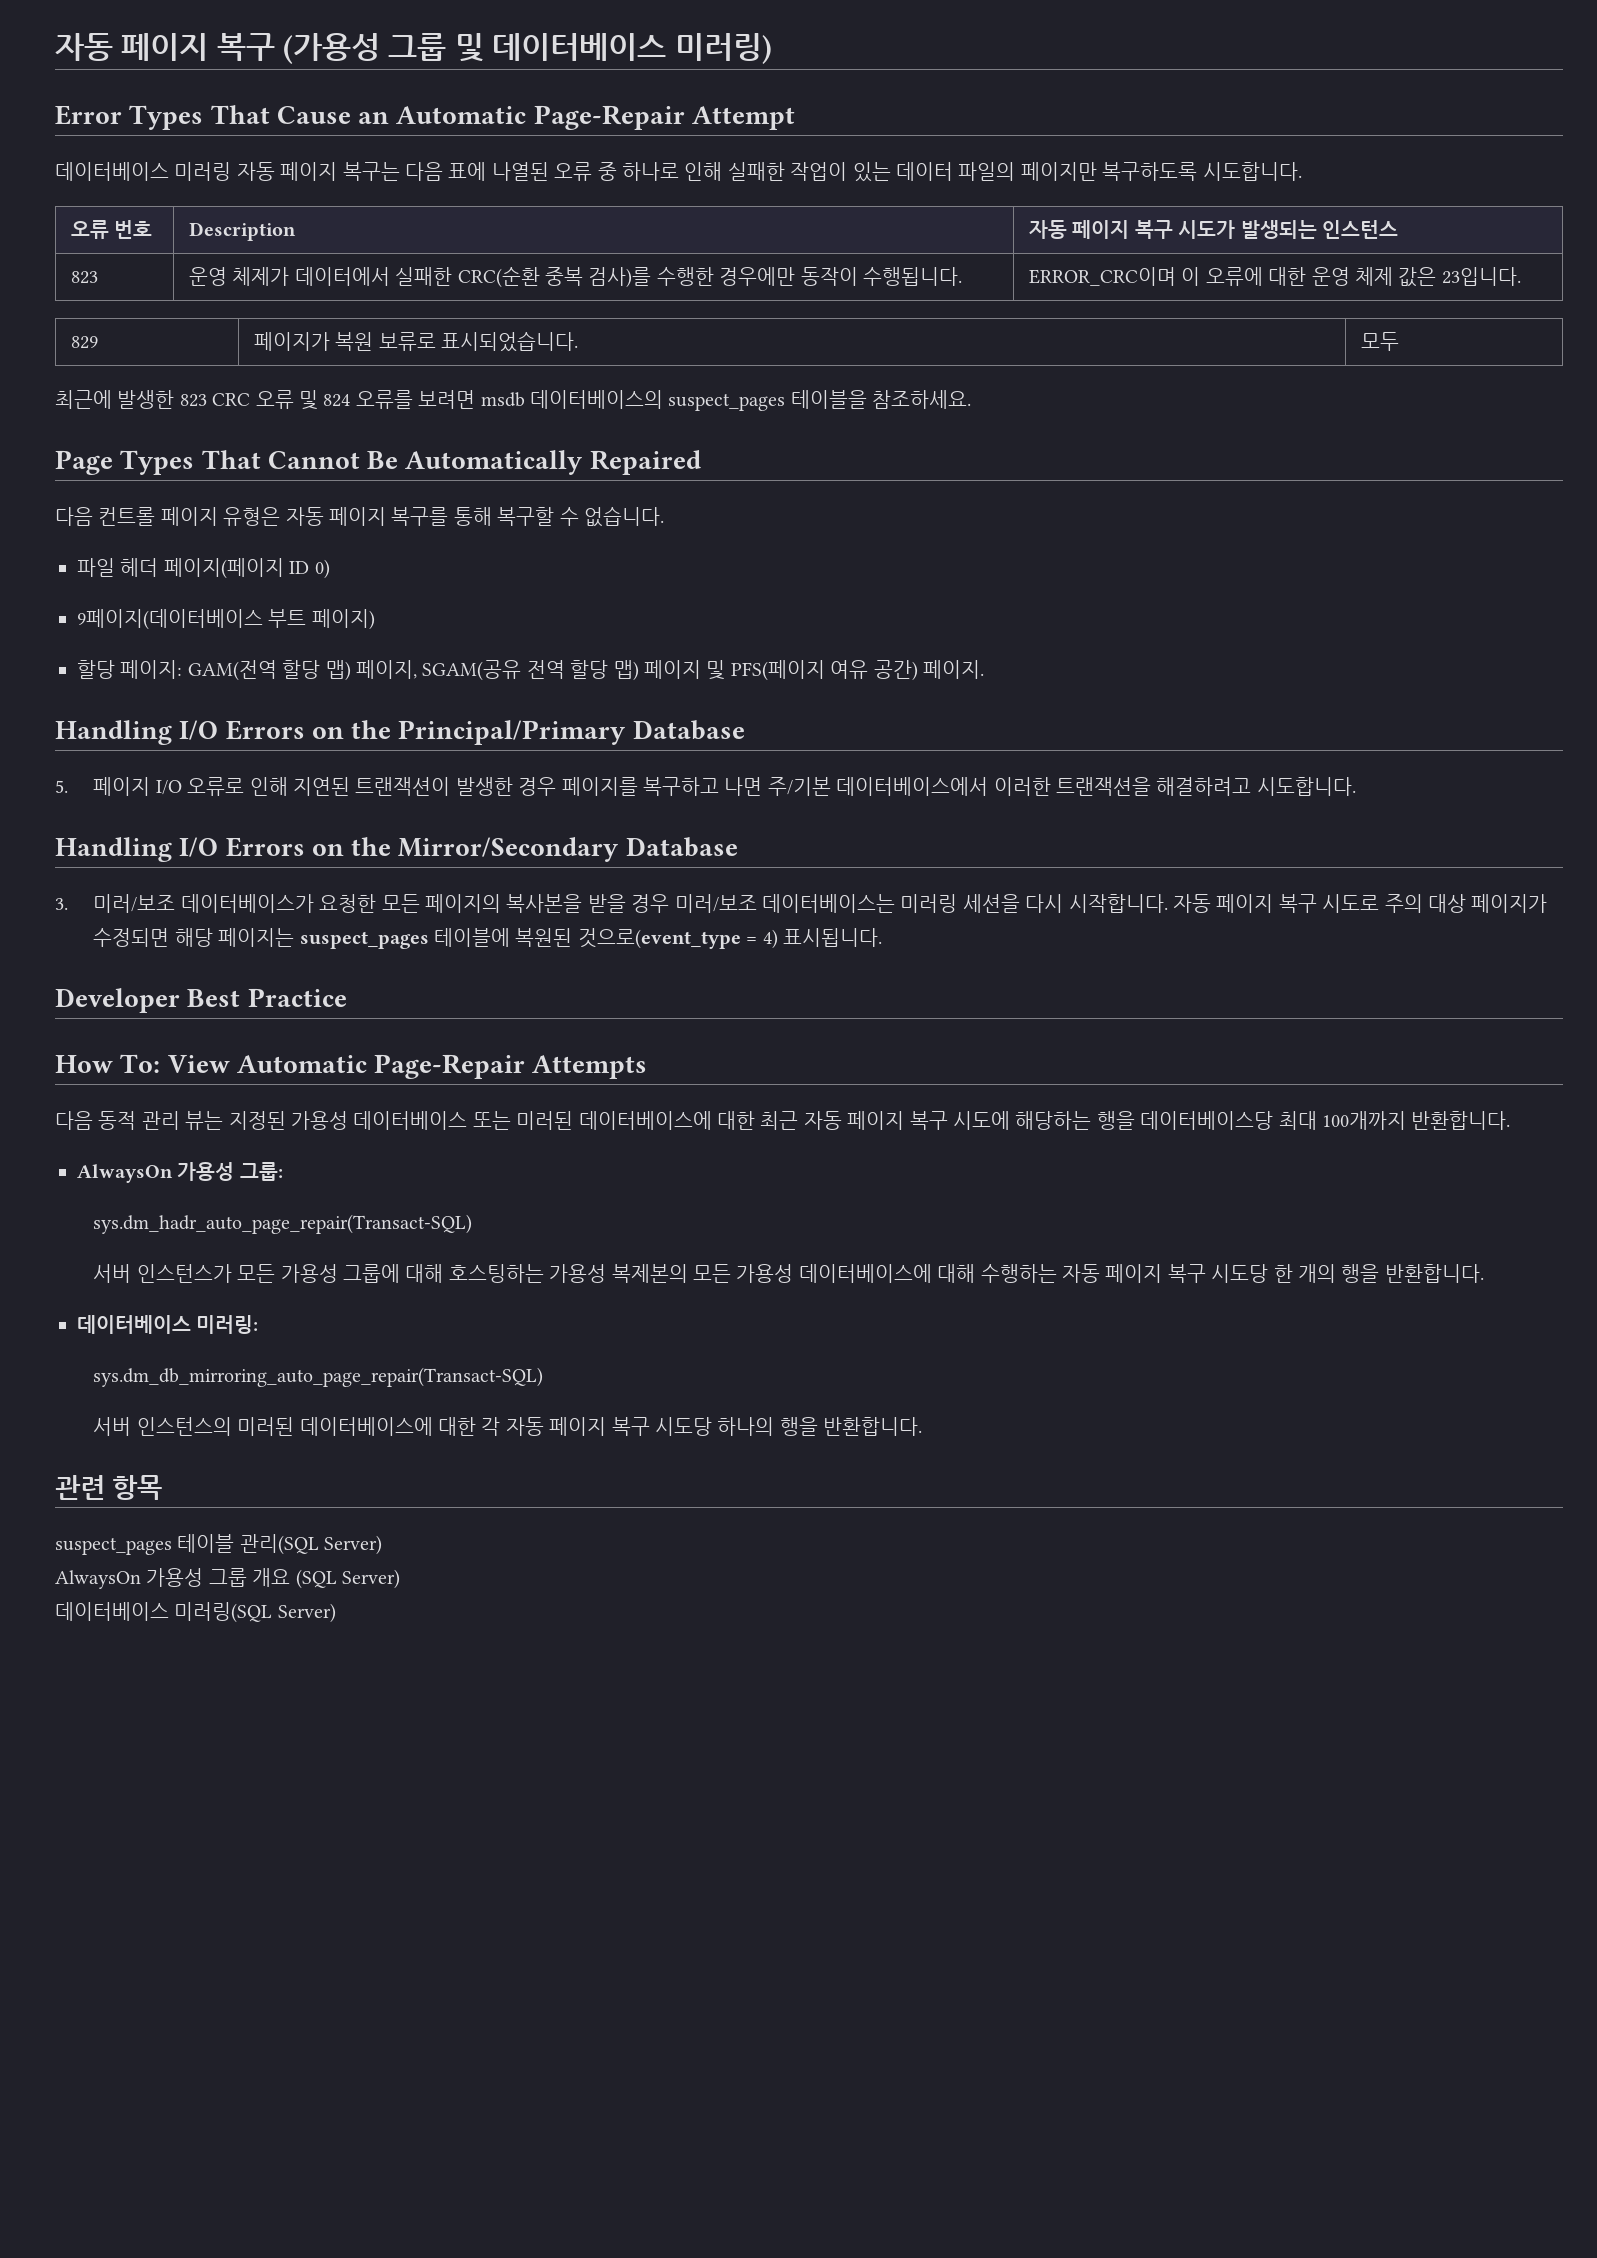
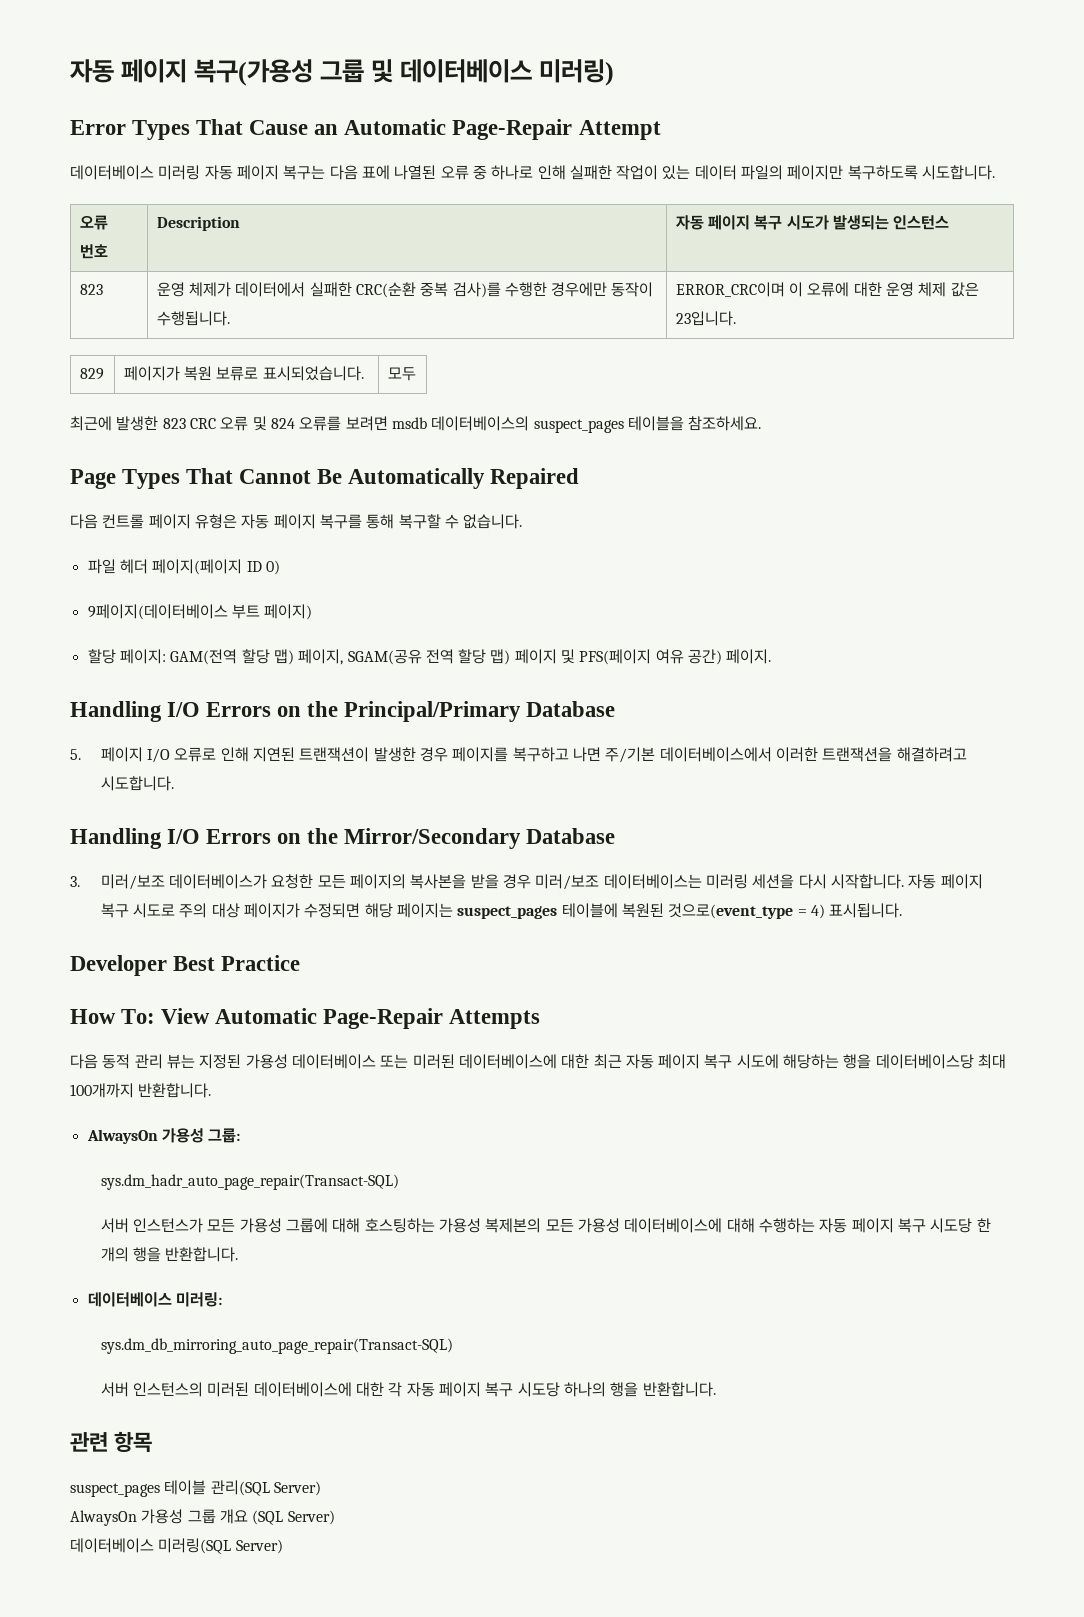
- 자동 페이지 복구 (가용성 그룹 및 데이터베이스 미러링)
+ 자동 페이지 복구(가용성 그룹 및 데이터베이스 미러링)

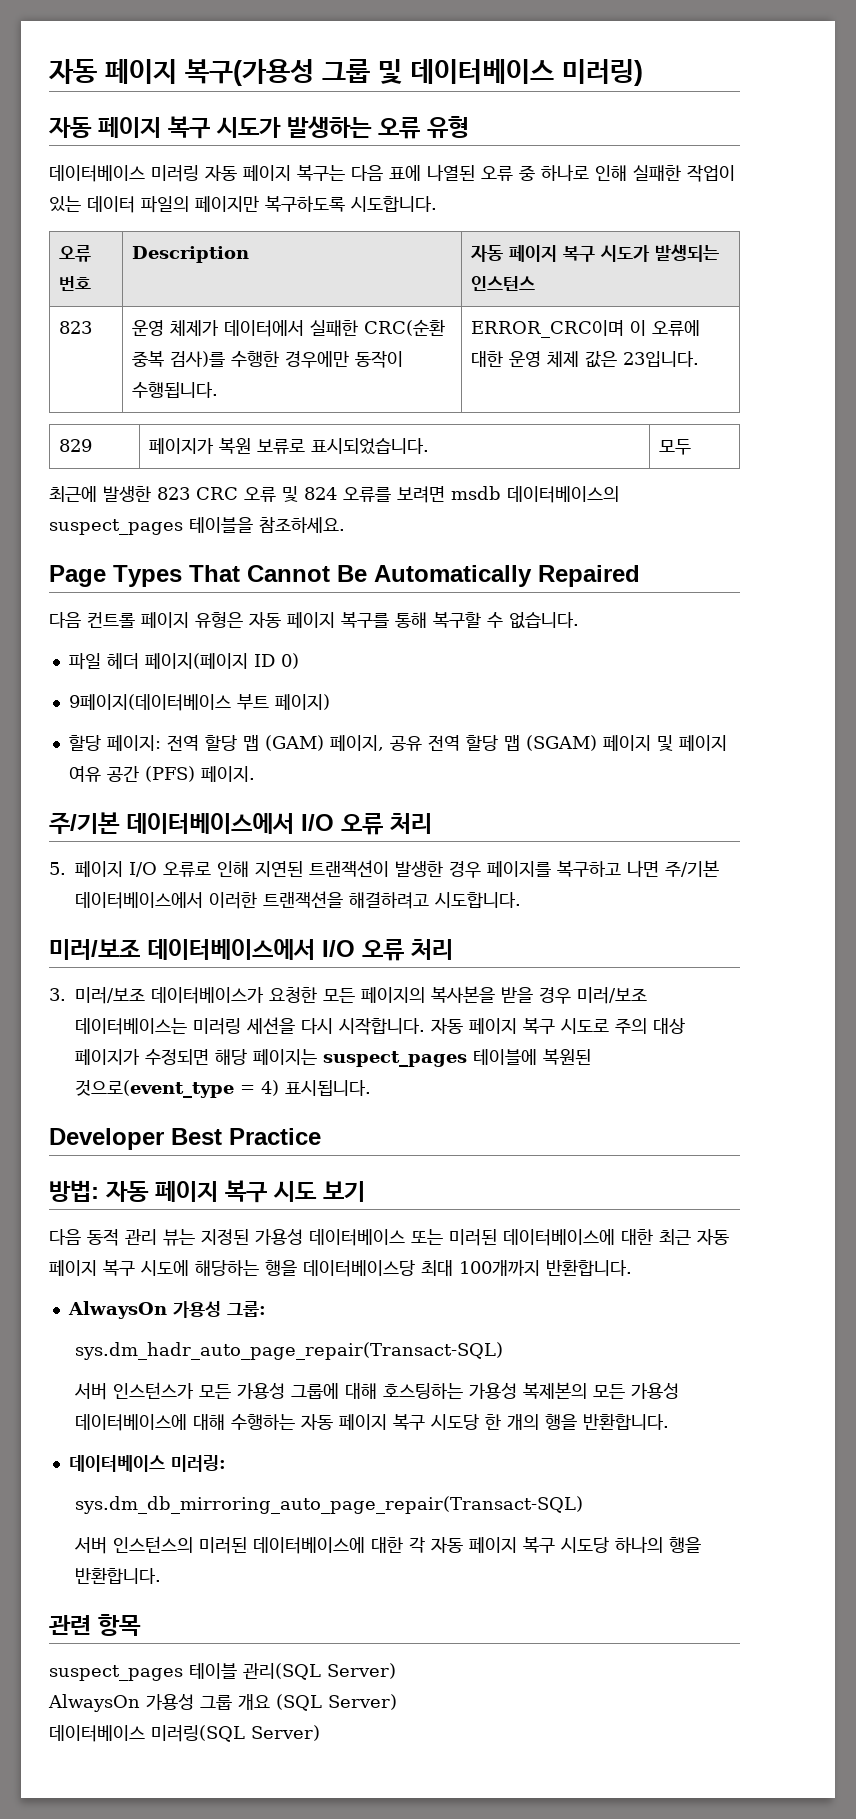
- Error Types That Cause an Automatic Page-Repair Attempt
+ 자동 페이지 복구 시도가 발생하는 오류 유형
- 할당 페이지: GAM(전역 할당 맵) 페이지, SGAM(공유 전역 할당 맵) 페이지 및 PFS(페이지 여유 공간) 페이지.
- Handling I/O Errors on the Principal/Primary Database
+ 할당 페이지: 전역 할당 맵 (GAM) 페이지, 공유 전역 할당 맵 (SGAM) 페이지 및 페이지 여유 공간 (PFS) 페이지.
+ 주/기본 데이터베이스에서 I/O 오류 처리
- Handling I/O Errors on the Mirror/Secondary Database
+ 미러/보조 데이터베이스에서 I/O 오류 처리
- How To: View Automatic Page-Repair Attempts
+ 방법: 자동 페이지 복구 시도 보기

